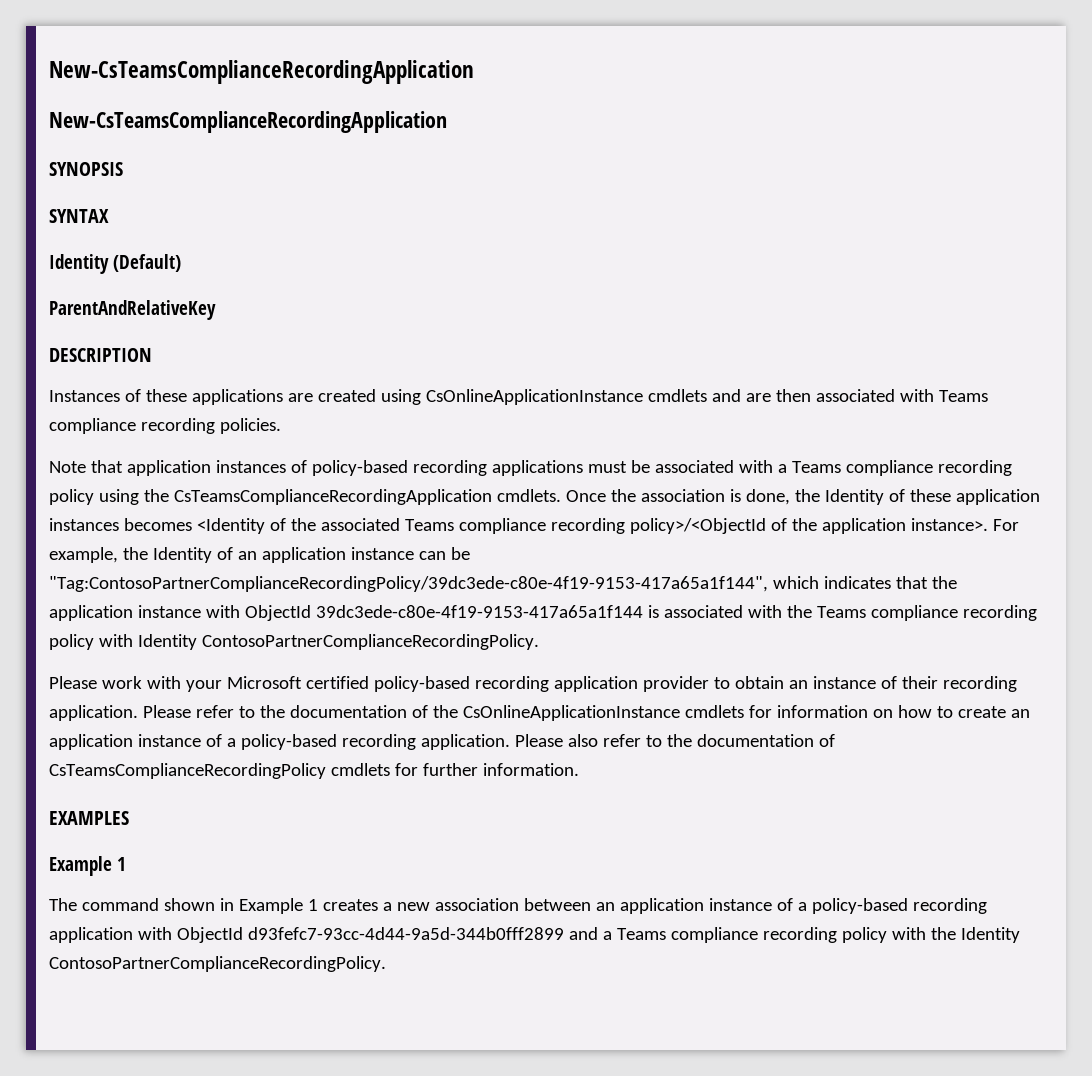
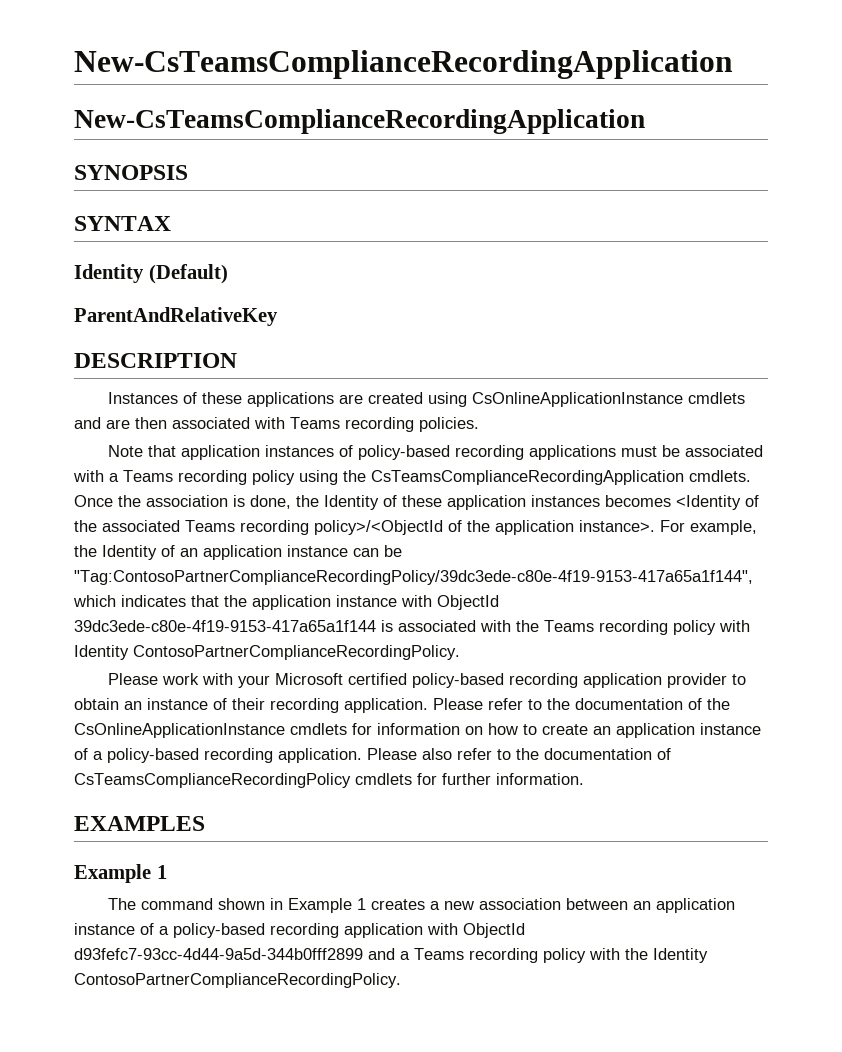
- Instances of these applications are created using CsOnlineApplicationInstance cmdlets and are then associated with Teams compliance recording policies.
+ Instances of these applications are created using CsOnlineApplicationInstance cmdlets and are then associated with Teams recording policies.
- Note that application instances of policy-based recording applications must be associated with a Teams compliance recording policy using the CsTeamsComplianceRecordingApplication cmdlets.
+ Note that application instances of policy-based recording applications must be associated with a Teams recording policy using the CsTeamsComplianceRecordingApplication cmdlets.
- Once the association is done, the Identity of these application instances becomes <Identity of the associated Teams compliance recording policy>/<ObjectId of the application instance>.
+ Once the association is done, the Identity of these application instances becomes <Identity of the associated Teams recording policy>/<ObjectId of the application instance>.
- For example, the Identity of an application instance can be "Tag:ContosoPartnerComplianceRecordingPolicy/39dc3ede-c80e-4f19-9153-417a65a1f144", which indicates that the application instance with ObjectId 39dc3ede-c80e-4f19-9153-417a65a1f144 is associated with the Teams compliance recording policy with Identity ContosoPartnerComplianceRecordingPolicy.
+ For example, the Identity of an application instance can be "Tag:ContosoPartnerComplianceRecordingPolicy/39dc3ede-c80e-4f19-9153-417a65a1f144", which indicates that the application instance with ObjectId 39dc3ede-c80e-4f19-9153-417a65a1f144 is associated with the Teams recording policy with Identity ContosoPartnerComplianceRecordingPolicy.
- The command shown in Example 1 creates a new association between an application instance of a policy-based recording application with ObjectId d93fefc7-93cc-4d44-9a5d-344b0fff2899 and a Teams compliance recording policy with the Identity ContosoPartnerComplianceRecordingPolicy.
+ The command shown in Example 1 creates a new association between an application instance of a policy-based recording application with ObjectId d93fefc7-93cc-4d44-9a5d-344b0fff2899 and a Teams recording policy with the Identity ContosoPartnerComplianceRecordingPolicy.

